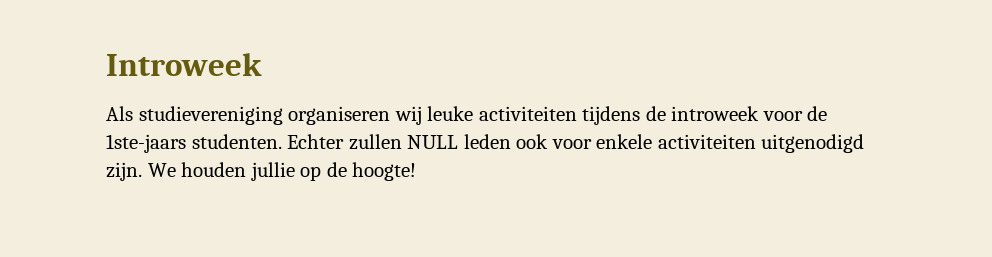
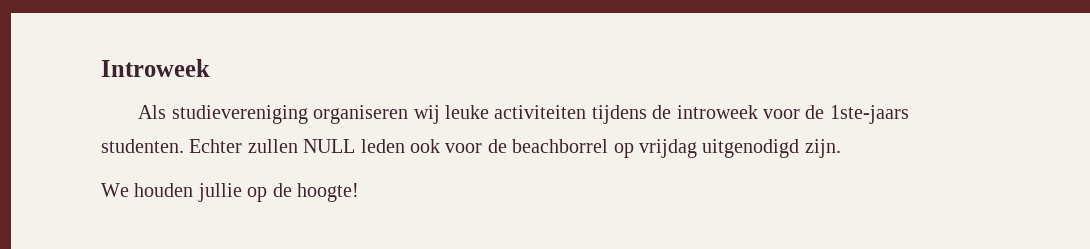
- Echter zullen NULL leden ook voor enkele activiteiten uitgenodigd zijn. We houden jullie op de hoogte!
+ Echter zullen NULL leden ook voor de beachborrel op vrijdag uitgenodigd zijn.
+ We houden jullie op de hoogte!

